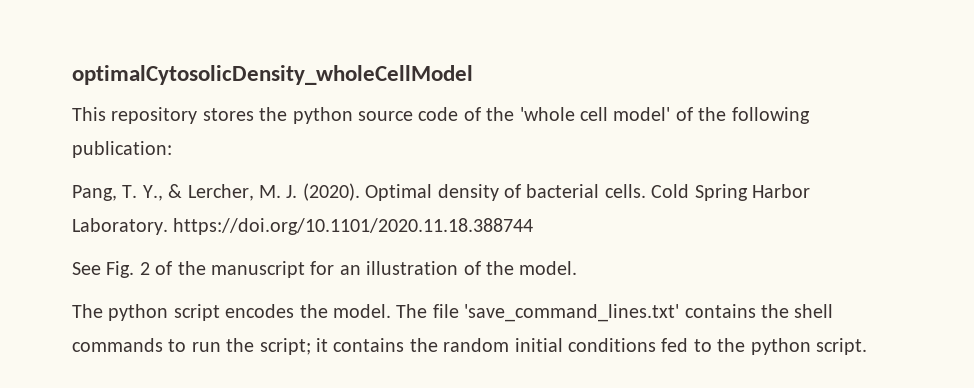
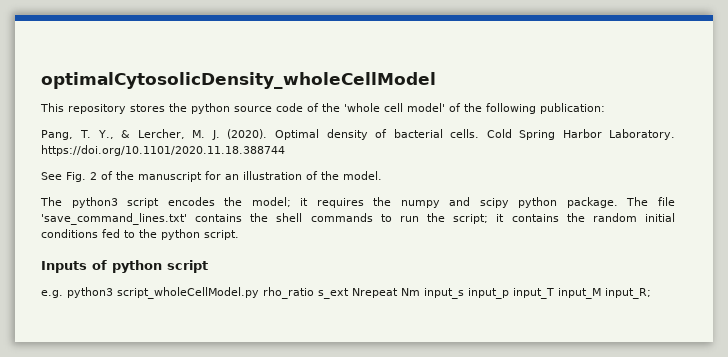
- The python script encodes the model.
+ The python3 script encodes the model; it requires the numpy and scipy python package.
+ Inputs of python script
+ e.g. python3 script_wholeCellModel.py rho_ratio s_ext Nrepeat Nm input_s input_p input_T input_M input_R;

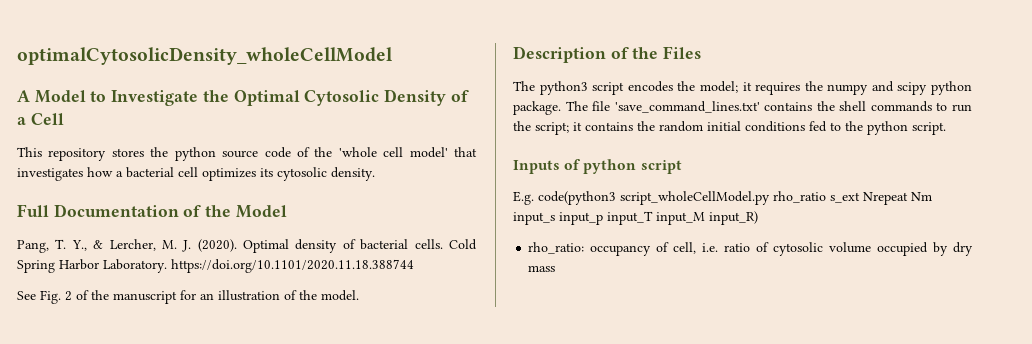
+ A Model to Investigate the Optimal Cytosolic Density of a Cell
- This repository stores the python source code of the 'whole cell model' of the following publication:
+ This repository stores the python source code of the 'whole cell model' that investigates how a bacterial cell optimizes its cytosolic density.
+ Full Documentation of the Model
+ Description of the Files
- e.g. python3 script_wholeCellModel.py rho_ratio s_ext Nrepeat Nm input_s input_p input_T input_M input_R;
+ E.g. code(python3 script_wholeCellModel.py rho_ratio s_ext Nrepeat Nm input_s input_p input_T input_M input_R)
+ rho_ratio: occupancy of cell, i.e. ratio of cytosolic volume occupied by dry mass

